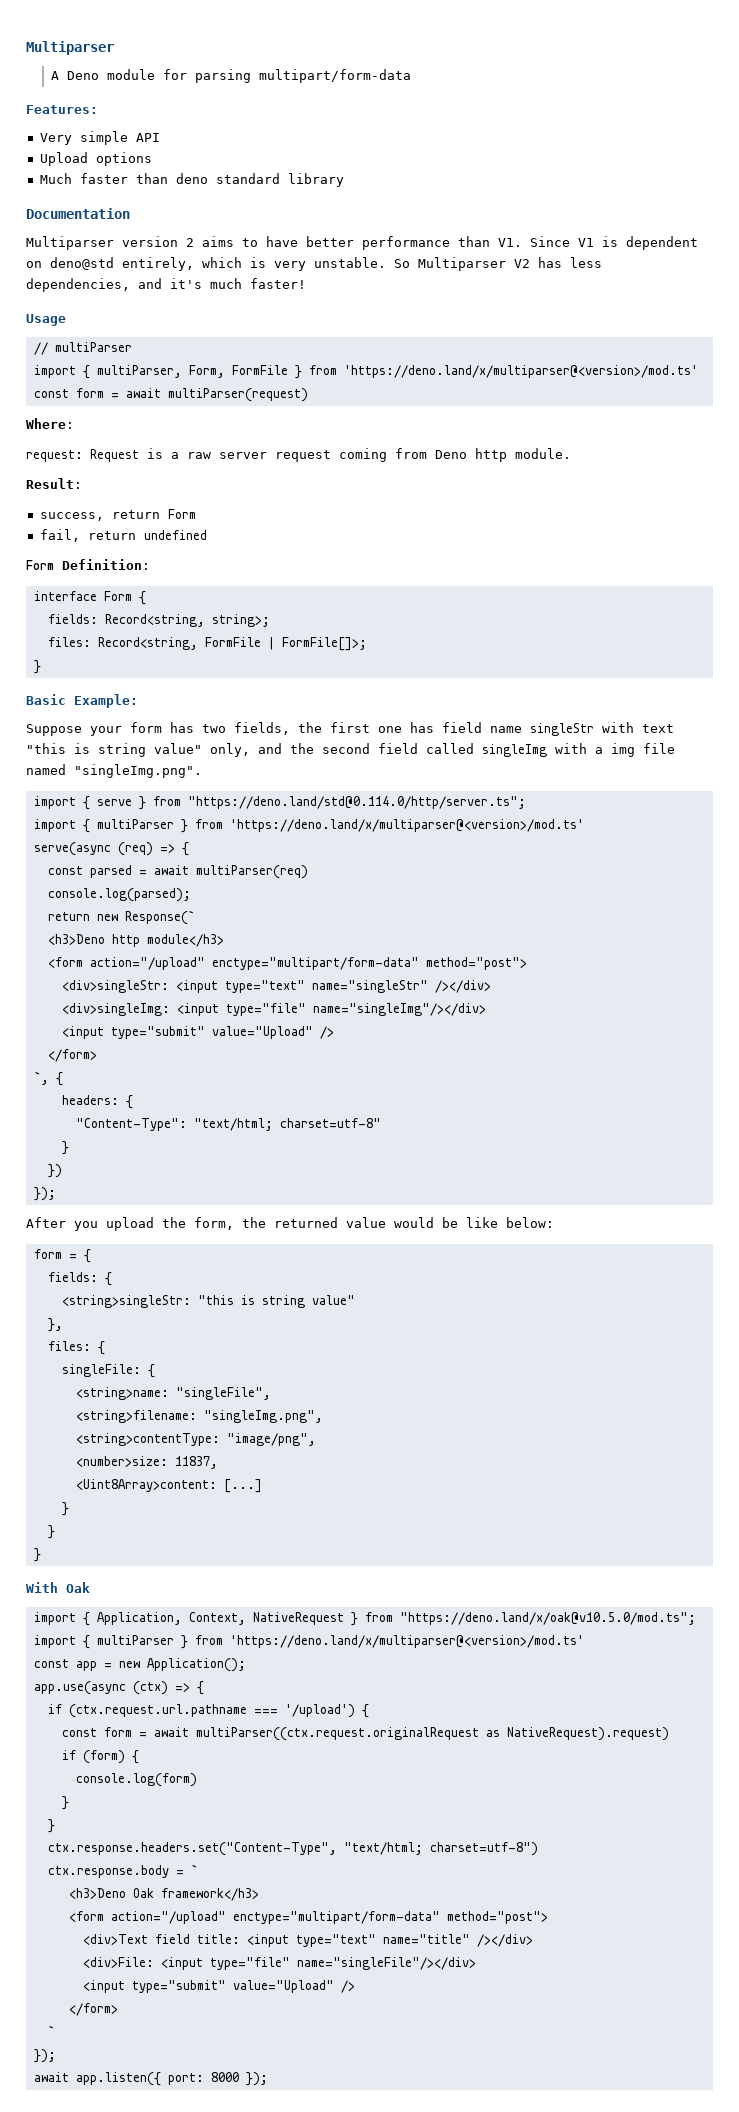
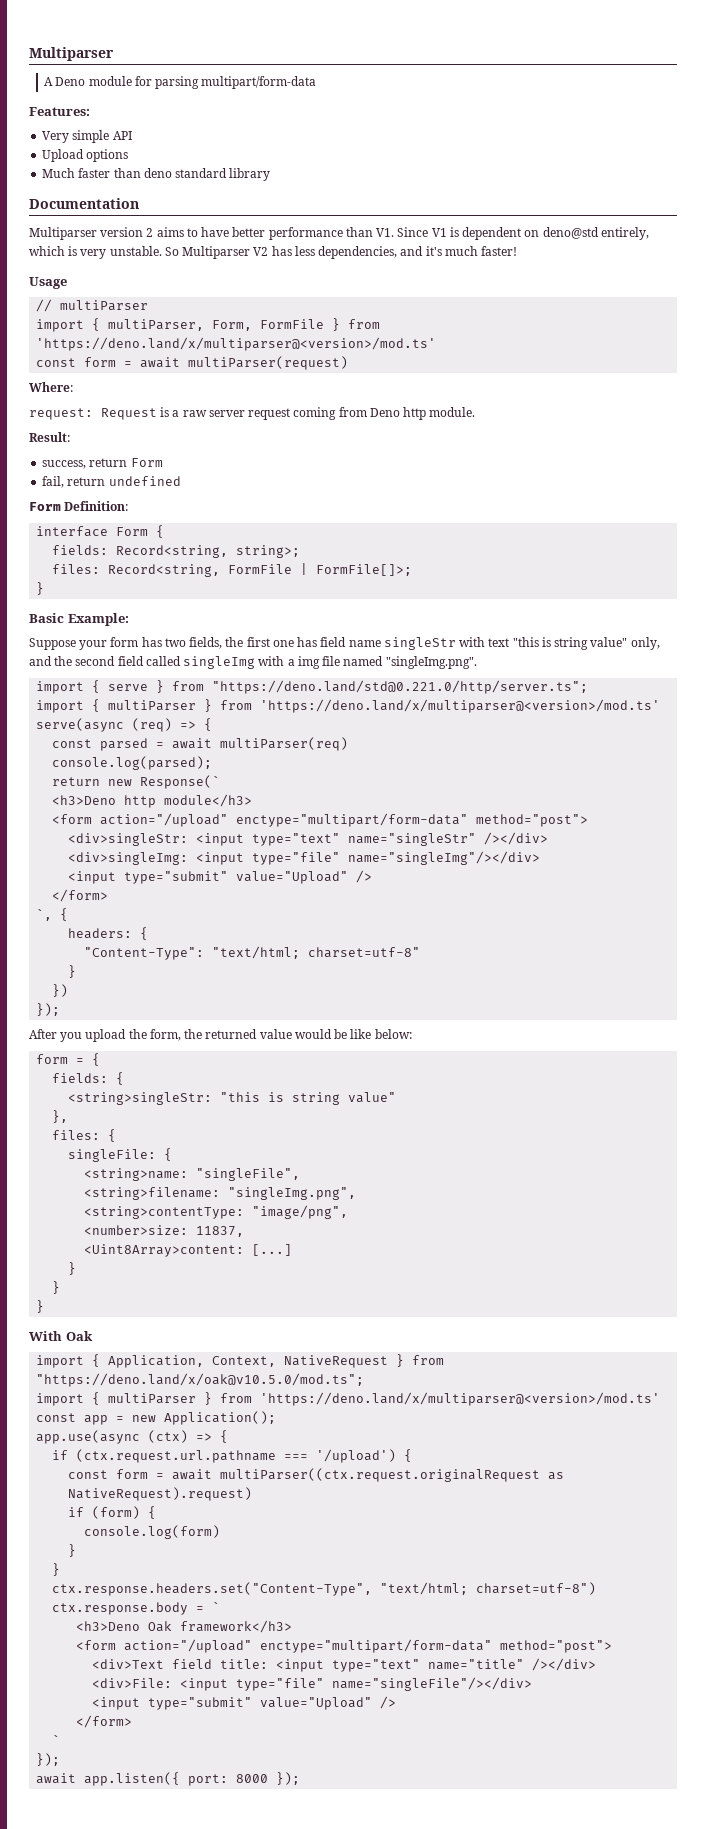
- import { serve } from "https://deno.land/std@0.114.0/http/server.ts";
+ import { serve } from "https://deno.land/std@0.221.0/http/server.ts";

